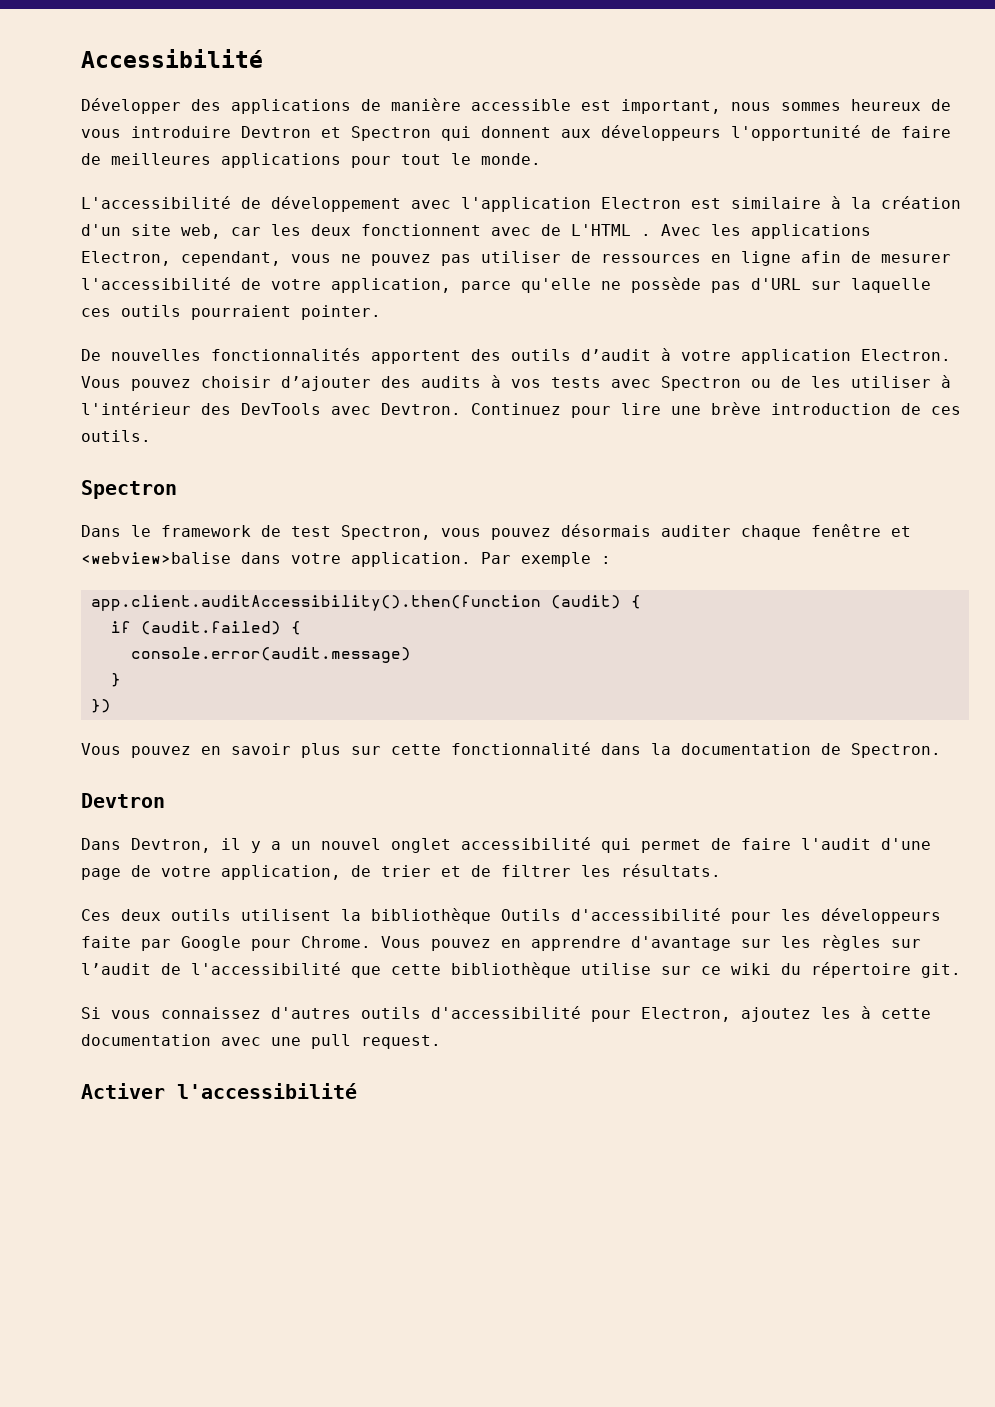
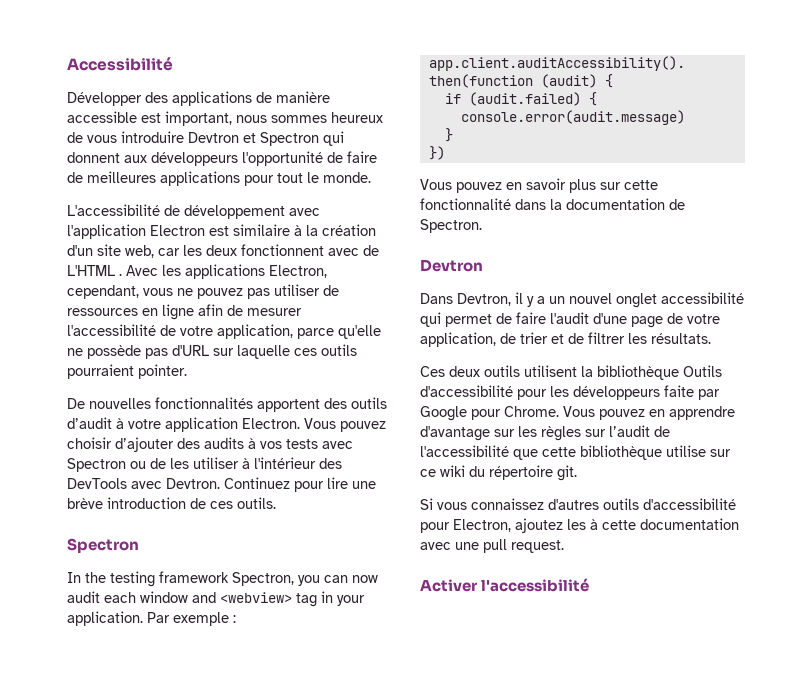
- Dans le framework de test Spectron, vous pouvez désormais auditer chaque fenêtre et <webview>balise dans votre application.
+ In the testing framework Spectron, you can now audit each window and <webview> tag in your application.

